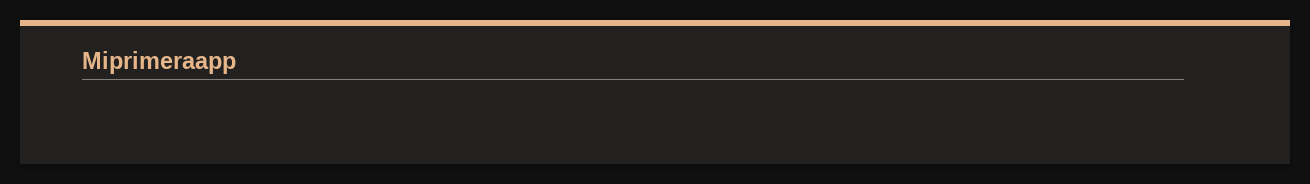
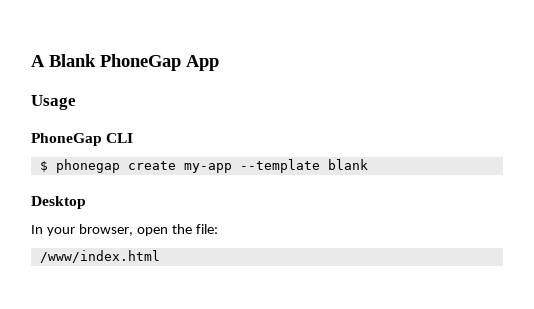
- Miprimeraapp
+ A Blank PhoneGap App
+ Usage
+ PhoneGap CLI
+ $ phonegap create my-app --template blank
+ Desktop
+ In your browser, open the file:
+ /www/index.html

